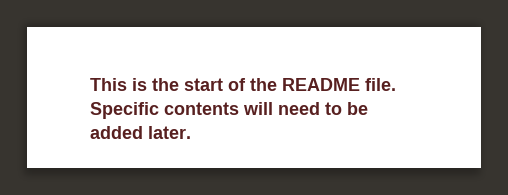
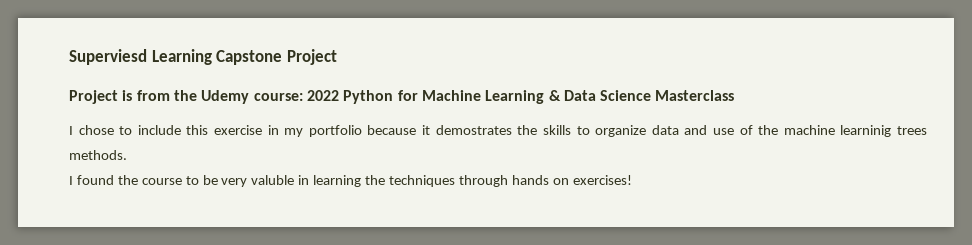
- This is the start of the README file. Specific contents will need to be added later.
+ Superviesd Learning Capstone Project
+ Project is from the Udemy course: 2022 Python for Machine Learning & Data Science Masterclass
+ I chose to include this exercise in my portfolio because it demostrates the skills to organize data and use of the machine learninig trees methods.
+ I found the course to be very valuble in learning the techniques through hands on exercises!

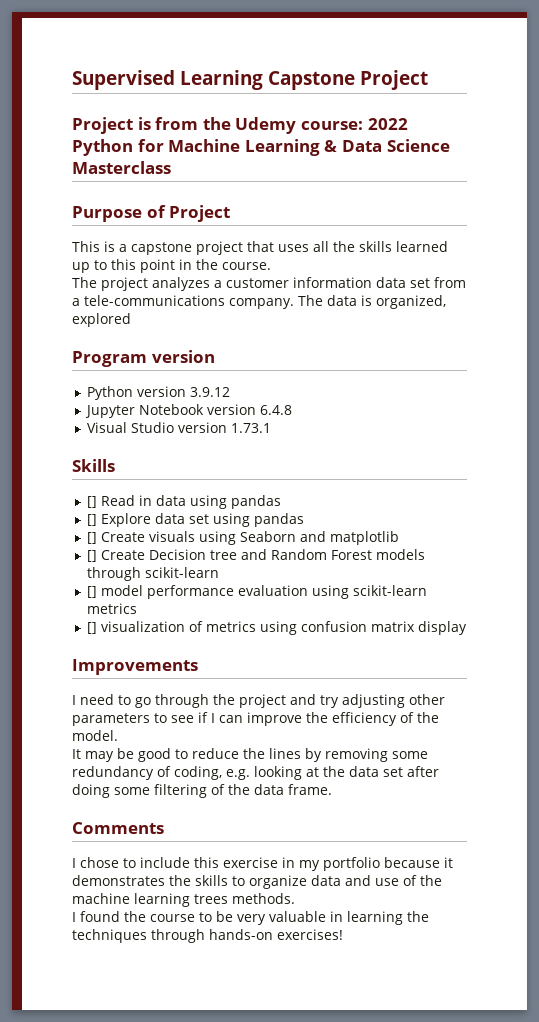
- Superviesd Learning Capstone Project
+ Supervised Learning Capstone Project
+ Purpose of Project
+ This is a capstone project that uses all the skills learned up to this point in the course.
+ The project analyzes a customer information data set from a tele-communications company. The data is organized, explored
+ Program version
+ Python version 3.9.12
+ Jupyter Notebook version 6.4.8
+ Visual Studio version 1.73.1
+ Skills
+ [] Read in data using pandas
+ [] Explore data set using pandas
+ [] Create visuals using Seaborn and matplotlib
+ [] Create Decision tree and Random Forest models through scikit-learn
+ [] model performance evaluation using scikit-learn metrics
+ [] visualization of metrics using confusion matrix display
+ Improvements
+ I need to go through the project and try adjusting other parameters to see if I can improve the efficiency of the model.
+ It may be good to reduce the lines by removing some redundancy of coding, e.g. looking at the data set after doing some filtering of the data frame.
+ Comments
- I chose to include this exercise in my portfolio because it demostrates the skills to organize data and use of the machine learninig trees methods.
+ I chose to include this exercise in my portfolio because it demonstrates the skills to organize data and use of the machine learning trees methods.
- I found the course to be very valuble in learning the techniques through hands on exercises!
+ I found the course to be very valuable in learning the techniques through hands-on exercises!

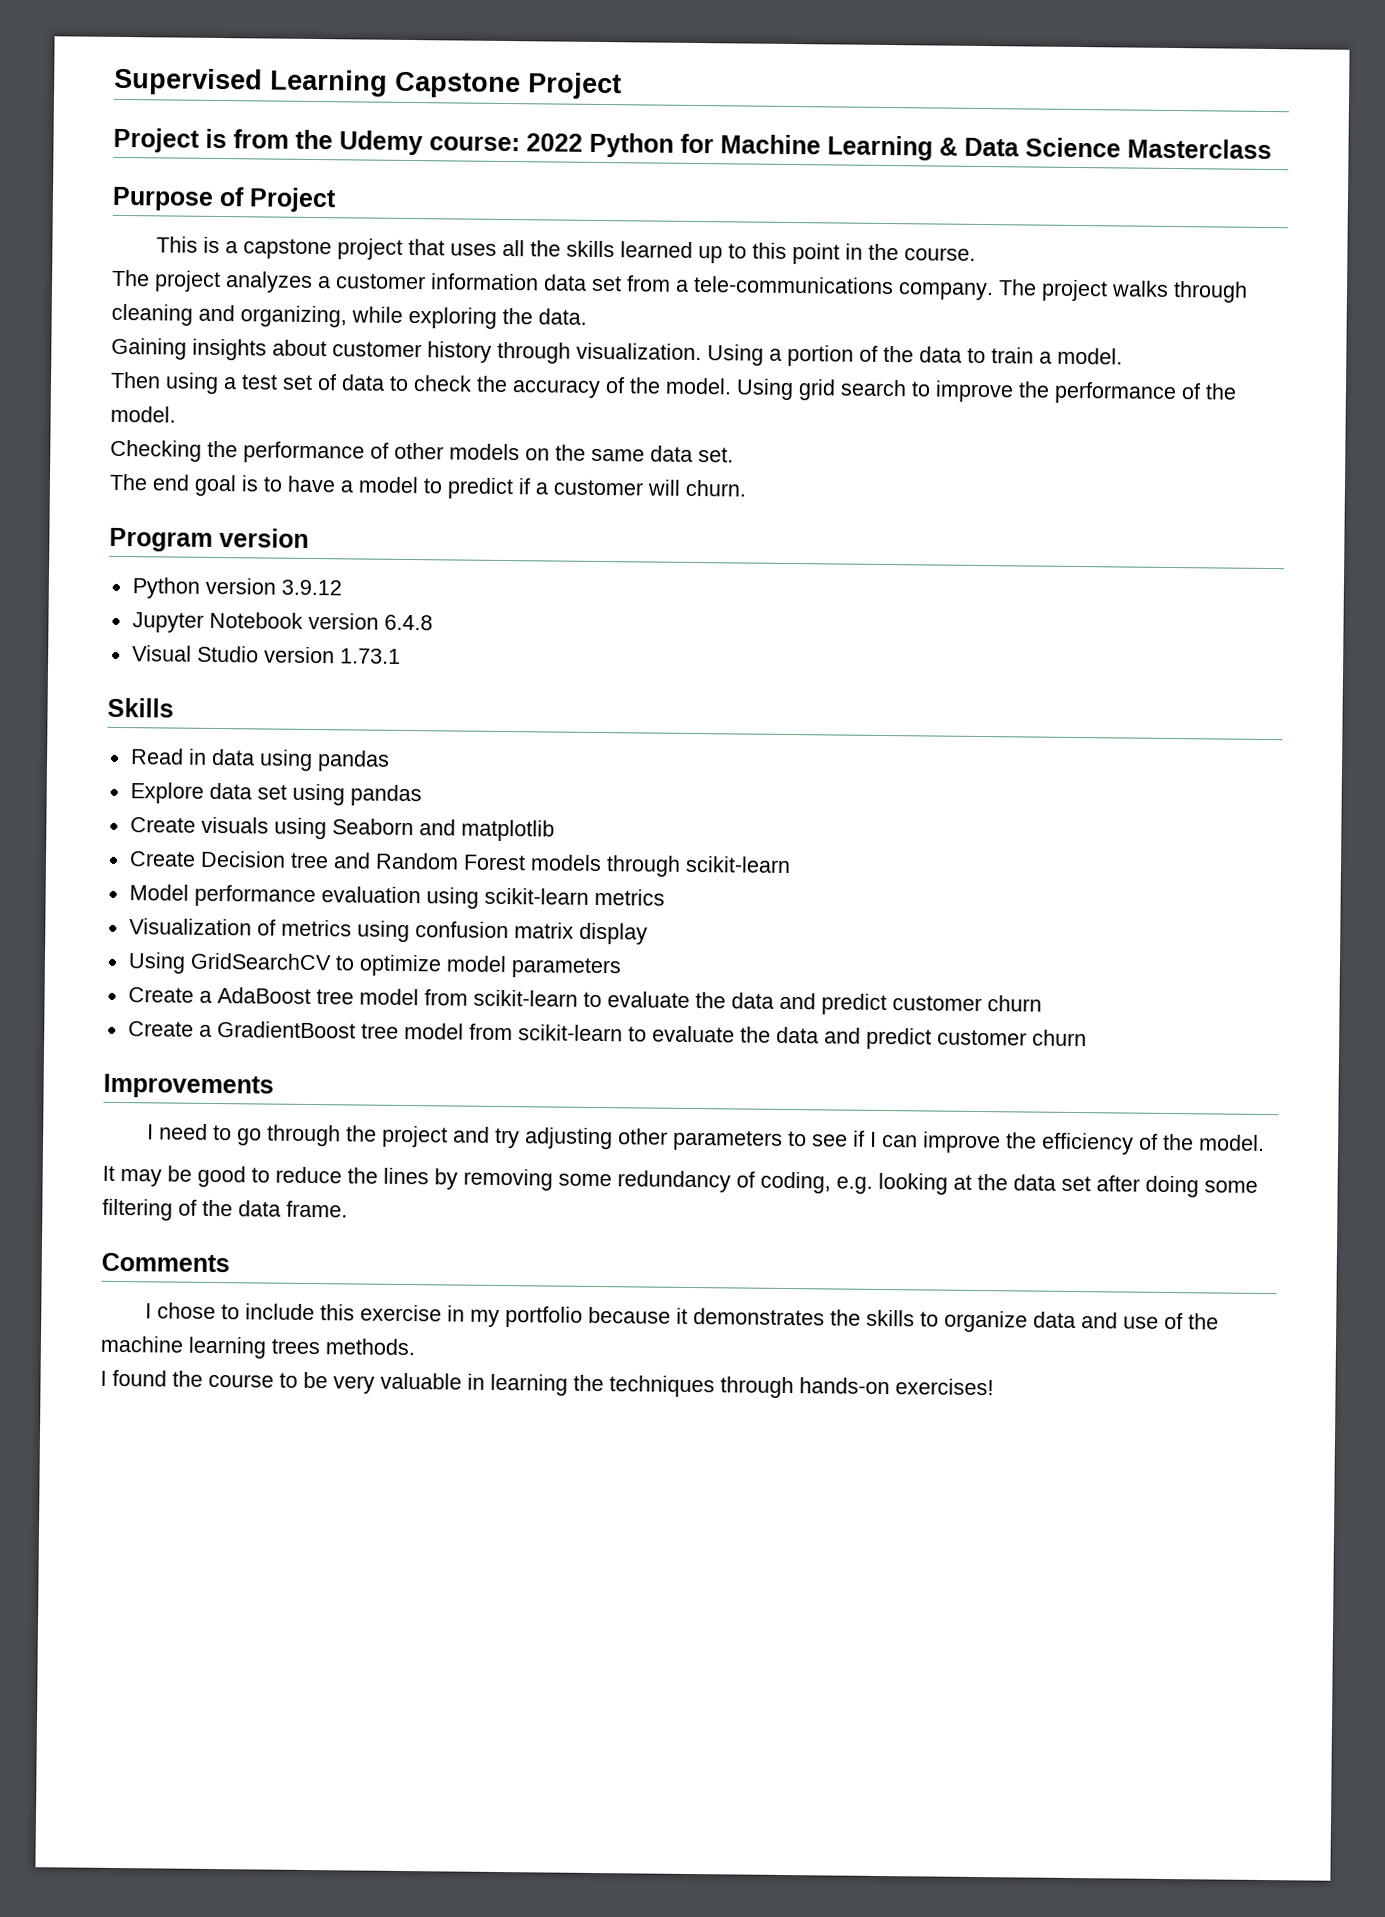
- The data is organized, explored
+ The project walks through cleaning and organizing, while exploring the data.
+ Gaining insights about customer history through visualization. Using a portion of the data to train a model.
+ Then using a test set of data to check the accuracy of the model. Using grid search to improve the performance of the model.
+ Checking the performance of other models on the same data set.
+ The end goal is to have a model to predict if a customer will churn.
- [] Read in data using pandas
+ Read in data using pandas
- [] Explore data set using pandas
+ Explore data set using pandas
- [] Create visuals using Seaborn and matplotlib
+ Create visuals using Seaborn and matplotlib
- [] Create Decision tree and Random Forest models through scikit-learn
+ Create Decision tree and Random Forest models through scikit-learn
- [] model performance evaluation using scikit-learn metrics
+ Model performance evaluation using scikit-learn metrics
- [] visualization of metrics using confusion matrix display
+ Visualization of metrics using confusion matrix display
+ Using GridSearchCV to optimize model parameters
+ Create a AdaBoost tree model from scikit-learn to evaluate the data and predict customer churn
+ Create a GradientBoost tree model from scikit-learn to evaluate the data and predict customer churn

